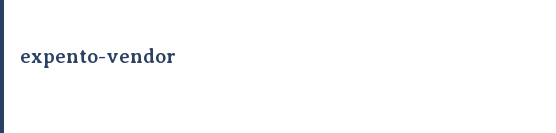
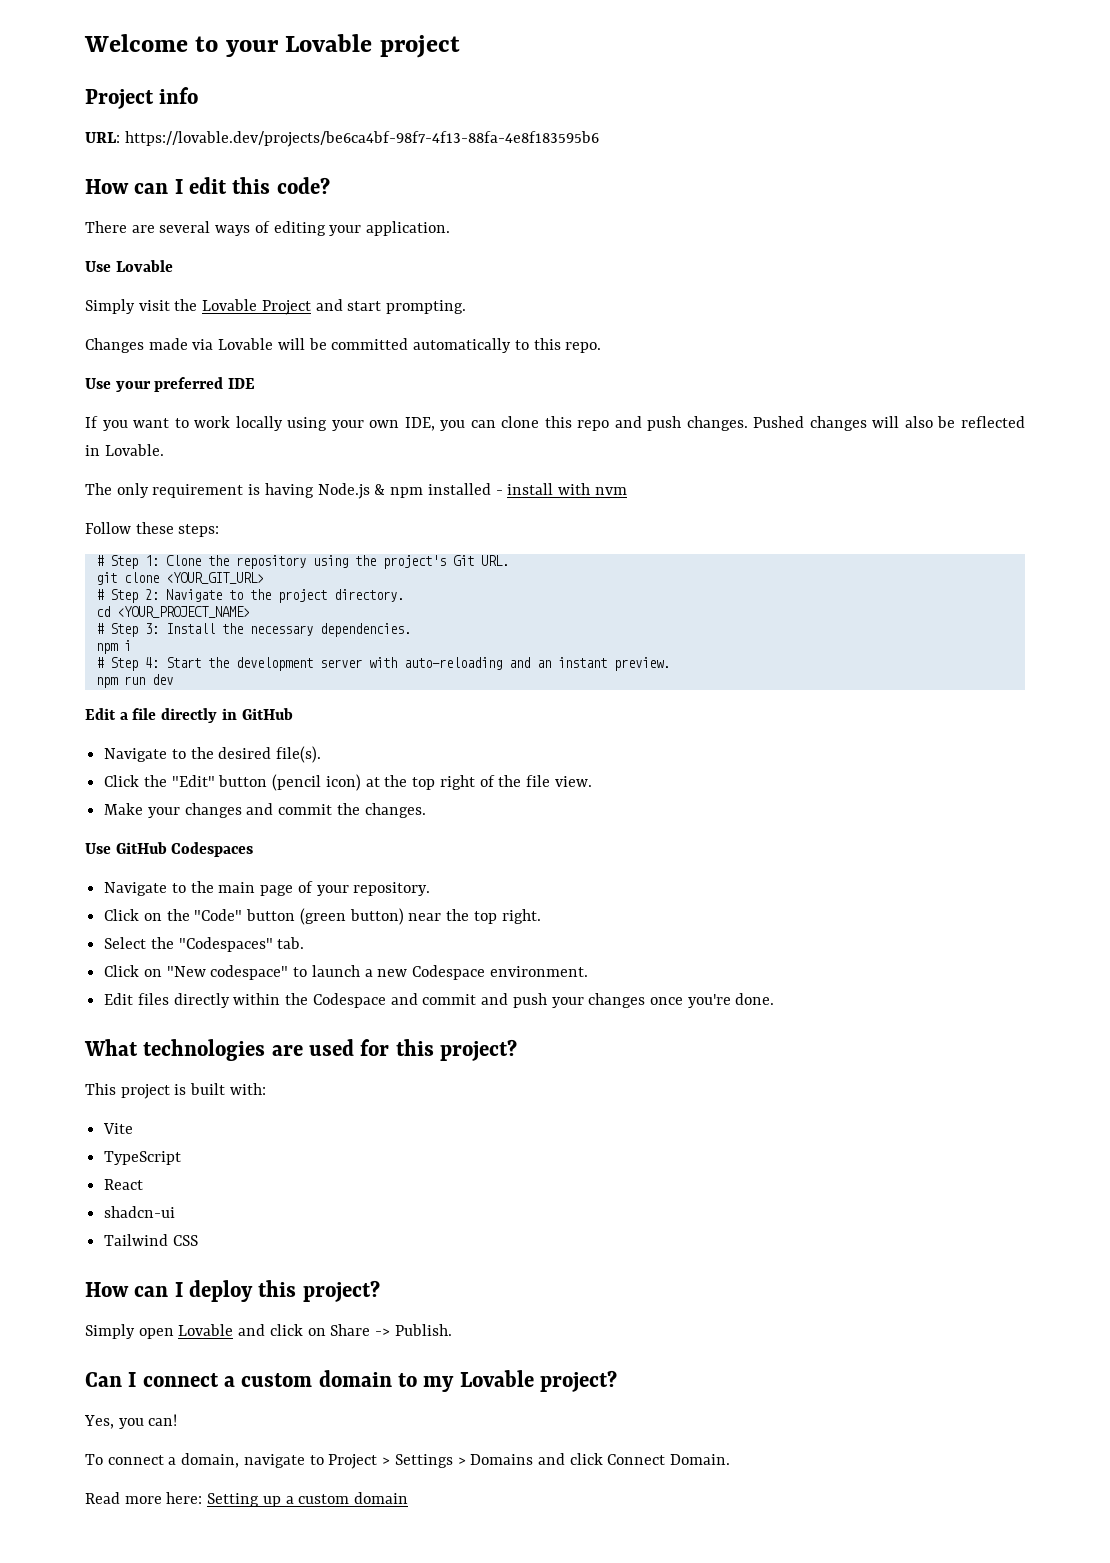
- expento-vendor
+ Welcome to your Lovable project
+ Project info
+ URL: https://lovable.dev/projects/be6ca4bf-98f7-4f13-88fa-4e8f183595b6
+ How can I edit this code?
+ There are several ways of editing your application.
+ Use Lovable
+ Simply visit the Lovable Project and start prompting.
+ Changes made via Lovable will be committed automatically to this repo.
+ Use your preferred IDE
+ If you want to work locally using your own IDE, you can clone this repo and push changes. Pushed changes will also be reflected in Lovable.
+ The only requirement is having Node.js & npm installed - install with nvm
+ Follow these steps:
+ # Step 1: Clone the repository using the project's Git URL.
+ git clone <YOUR_GIT_URL>
+ # Step 2: Navigate to the project directory.
+ cd <YOUR_PROJECT_NAME>
+ # Step 3: Install the necessary dependencies.
+ npm i
+ # Step 4: Start the development server with auto-reloading and an instant preview.
+ npm run dev
+ Edit a file directly in GitHub
+ Navigate to the desired file(s).
+ Click the "Edit" button (pencil icon) at the top right of the file view.
+ Make your changes and commit the changes.
+ Use GitHub Codespaces
+ Navigate to the main page of your repository.
+ Click on the "Code" button (green button) near the top right.
+ Select the "Codespaces" tab.
+ Click on "New codespace" to launch a new Codespace environment.
+ Edit files directly within the Codespace and commit and push your changes once you're done.
+ What technologies are used for this project?
+ This project is built with:
+ Vite
+ TypeScript
+ React
+ shadcn-ui
+ Tailwind CSS
+ How can I deploy this project?
+ Simply open Lovable and click on Share -> Publish.
+ Can I connect a custom domain to my Lovable project?
+ Yes, you can!
+ To connect a domain, navigate to Project > Settings > Domains and click Connect Domain.
+ Read more here: Setting up a custom domain

